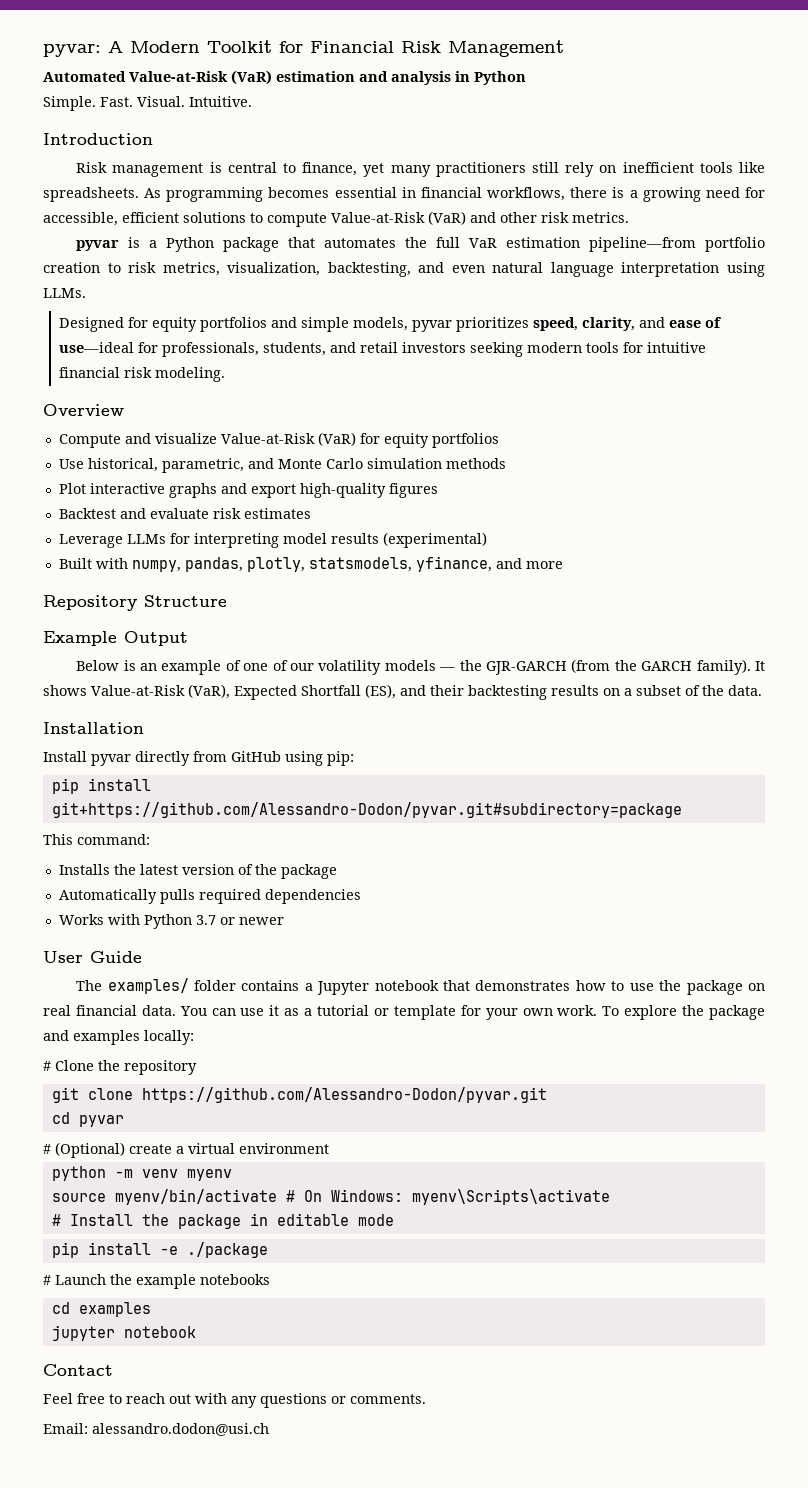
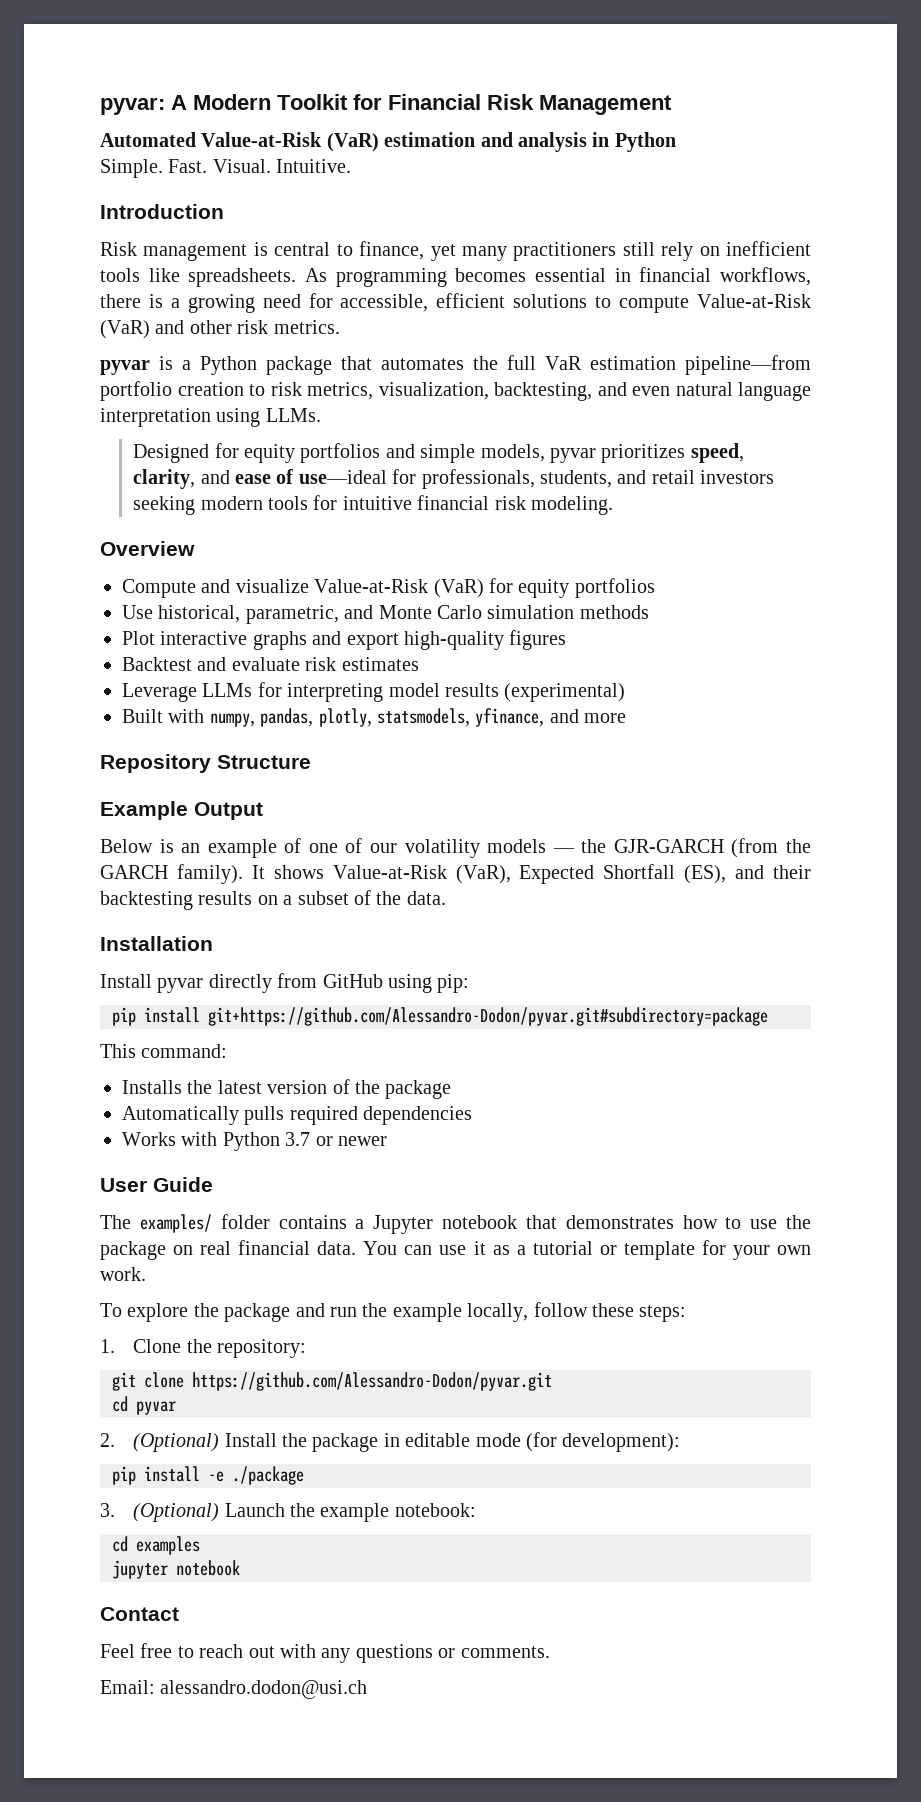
- You can use it as a tutorial or template for your own work. To explore the package and examples locally:
- # Clone the repository
+ You can use it as a tutorial or template for your own work.
+ To explore the package and run the example locally, follow these steps:
+ 1. Clone the repository:
- # (Optional) create a virtual environment
- python -m venv myenv
- source myenv/bin/activate # On Windows: myenv\Scripts\activate
- # Install the package in editable mode
+ 2. (Optional) Install the package in editable mode (for development):
- # Launch the example notebooks
+ 3. (Optional) Launch the example notebook:

